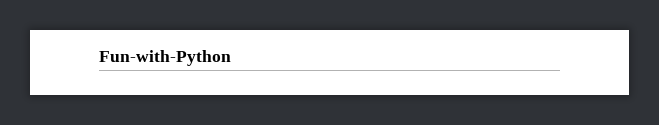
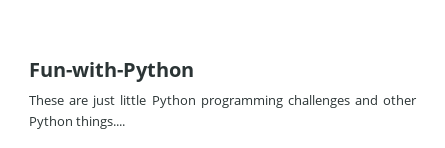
+ These are just little Python programming challenges and other Python things....

